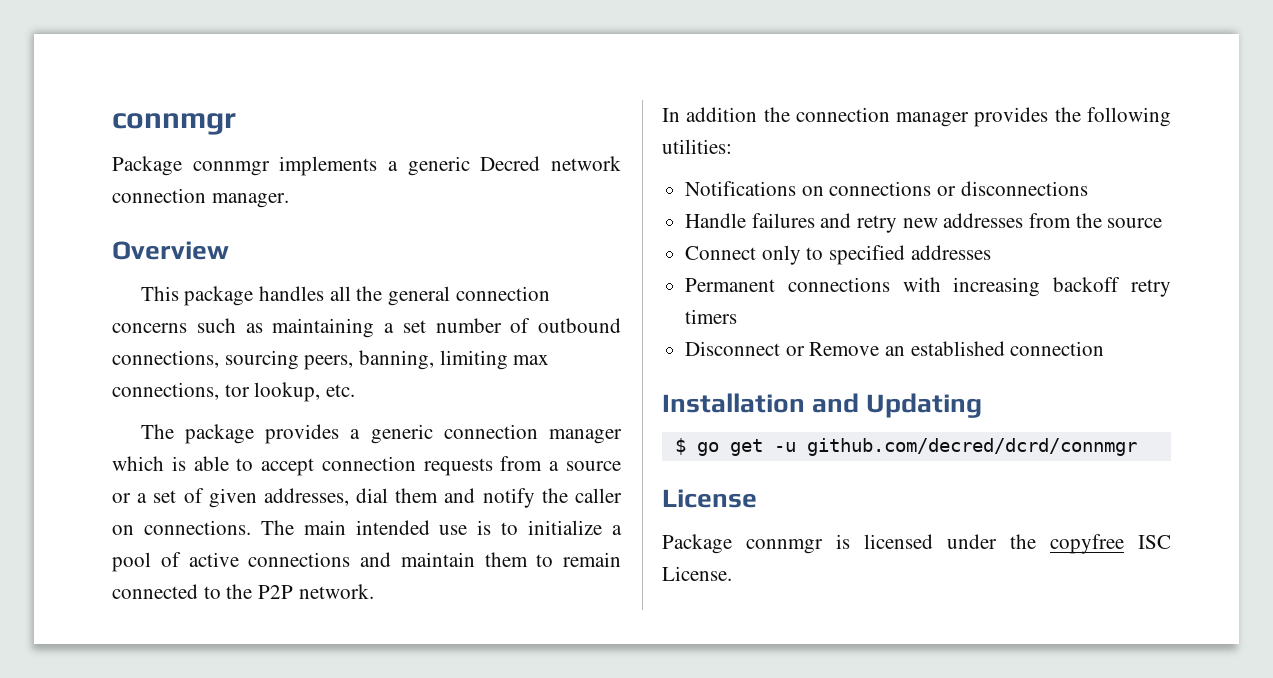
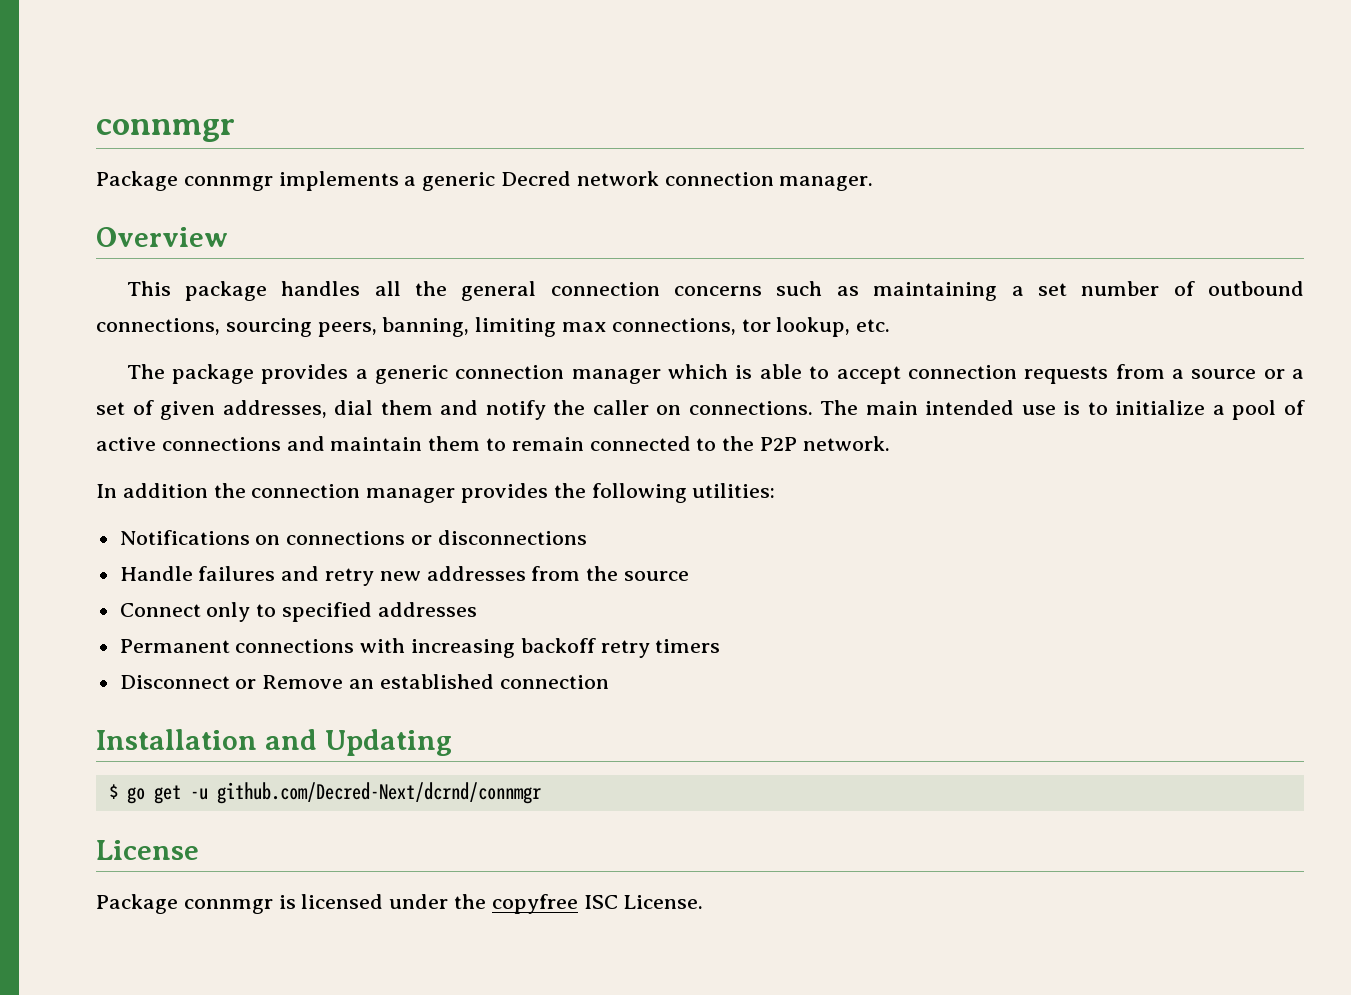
- $ go get -u github.com/decred/dcrd/connmgr
+ $ go get -u github.com/Decred-Next/dcrnd/connmgr

